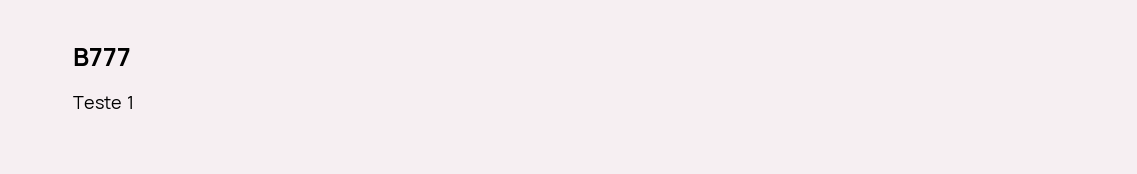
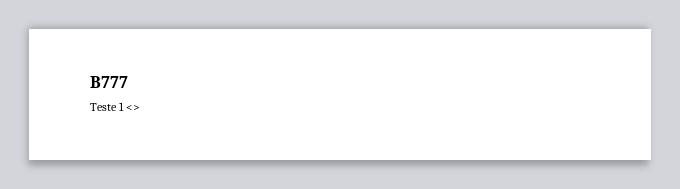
- Teste 1
+ Teste 1 <>

